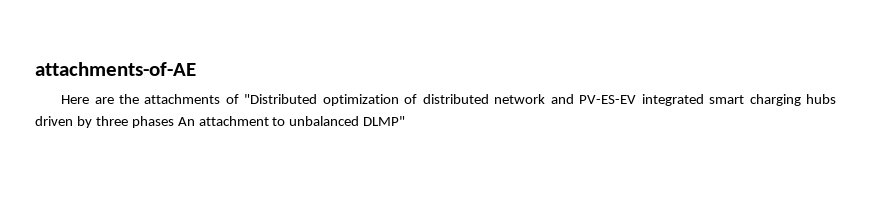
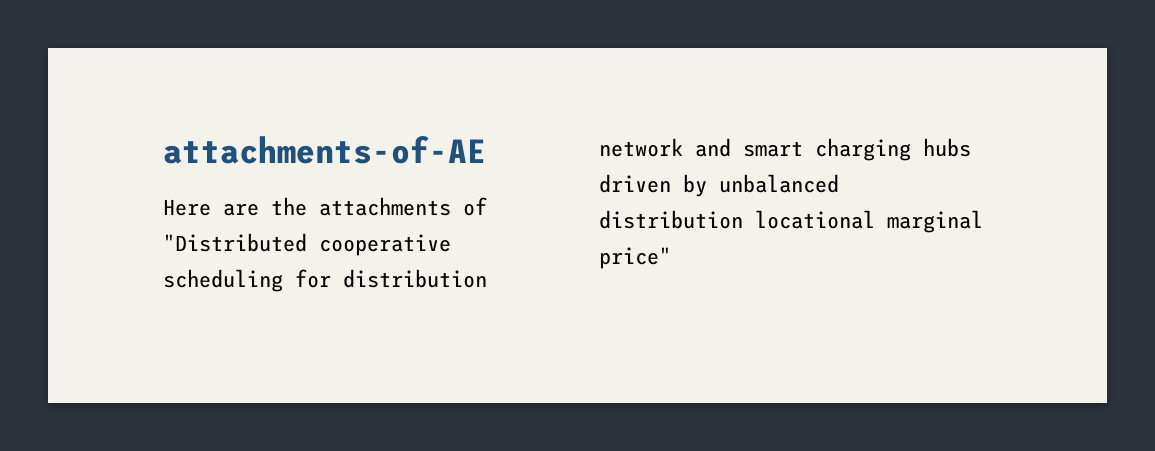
- Here are the attachments of "Distributed optimization of distributed network and PV-ES-EV integrated smart charging hubs driven by three phases An attachment to unbalanced DLMP"
+ Here are the attachments of "Distributed cooperative scheduling for distribution network and smart charging hubs driven by unbalanced distribution locational marginal price"

